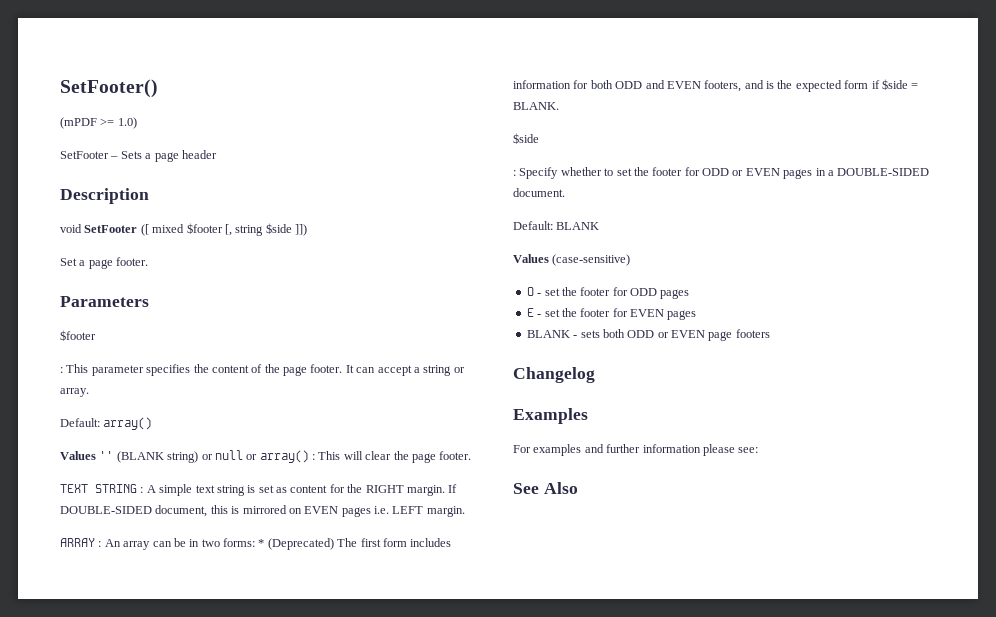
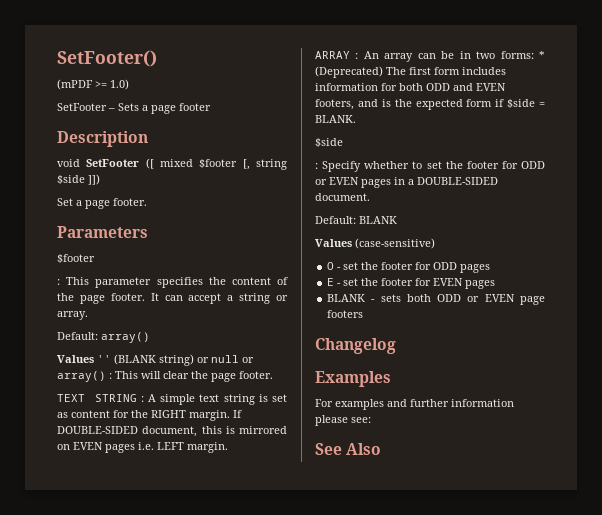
- SetFooter – Sets a page header
+ SetFooter – Sets a page footer

